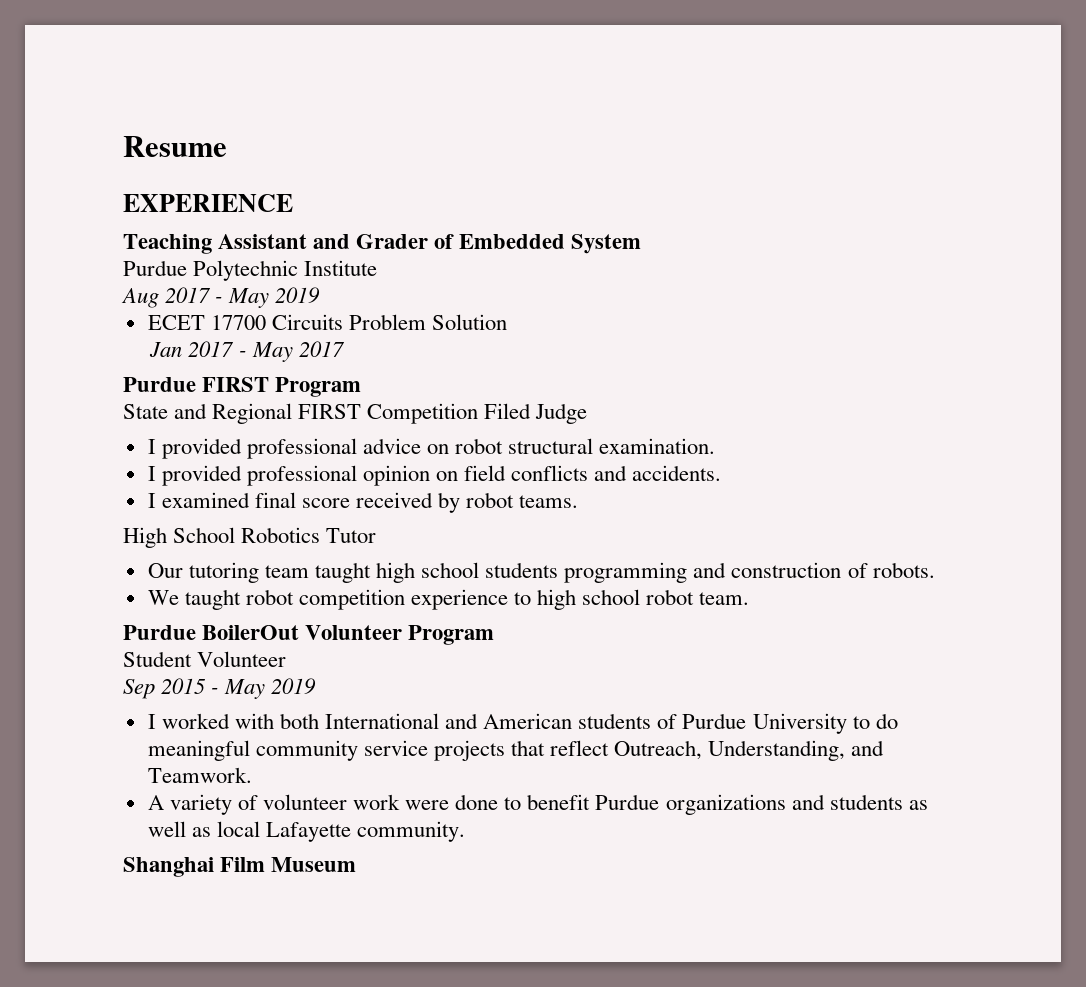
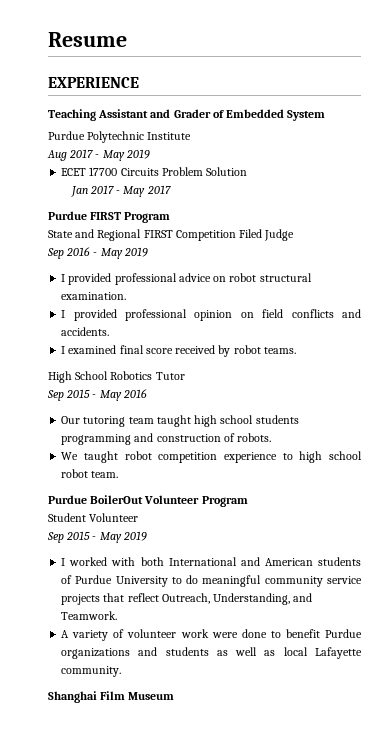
+ Sep 2016 - May 2019
+ Sep 2015 - May 2016

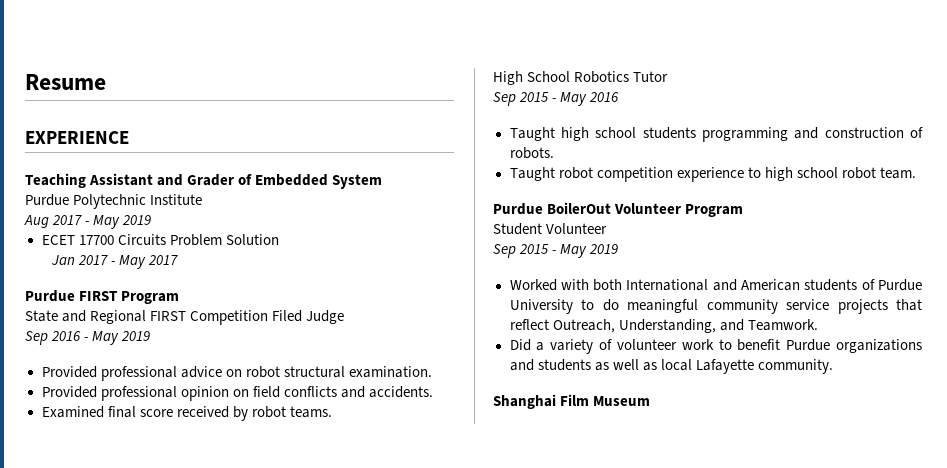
- I provided professional advice on robot structural examination.
+ Provided professional advice on robot structural examination.
- I provided professional opinion on field conflicts and accidents.
+ Provided professional opinion on field conflicts and accidents.
- I examined final score received by robot teams.
+ Examined final score received by robot teams.
- Our tutoring team taught high school students programming and construction of robots.
+ Taught high school students programming and construction of robots.
- We taught robot competition experience to high school robot team.
+ Taught robot competition experience to high school robot team.
- I worked with both International and American students of Purdue University to do meaningful community service projects that reflect Outreach, Understanding, and Teamwork.
+ Worked with both International and American students of Purdue University to do meaningful community service projects that reflect Outreach, Understanding, and Teamwork.
- A variety of volunteer work were done to benefit Purdue organizations and students as well as local Lafayette community.
+ Did a variety of volunteer work to benefit Purdue organizations and students as well as local Lafayette community.

